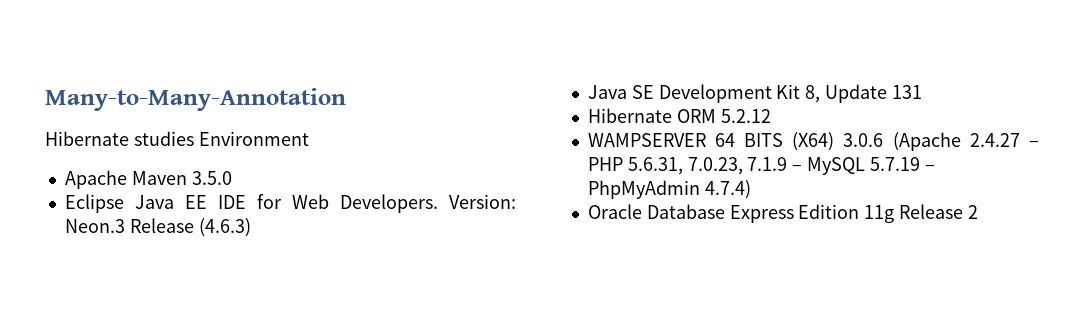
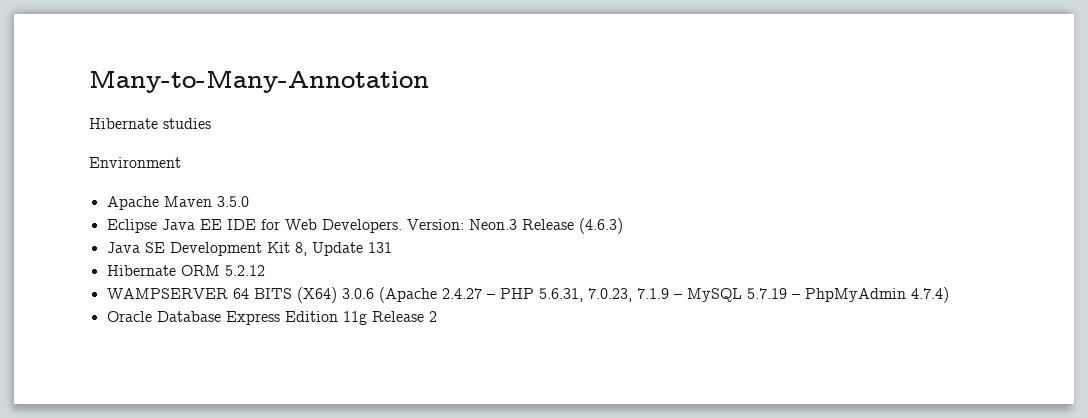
- Hibernate studies Environment
+ Hibernate studies
+ Environment

